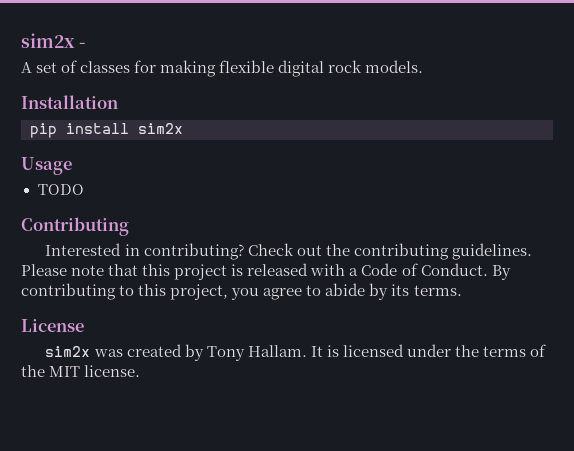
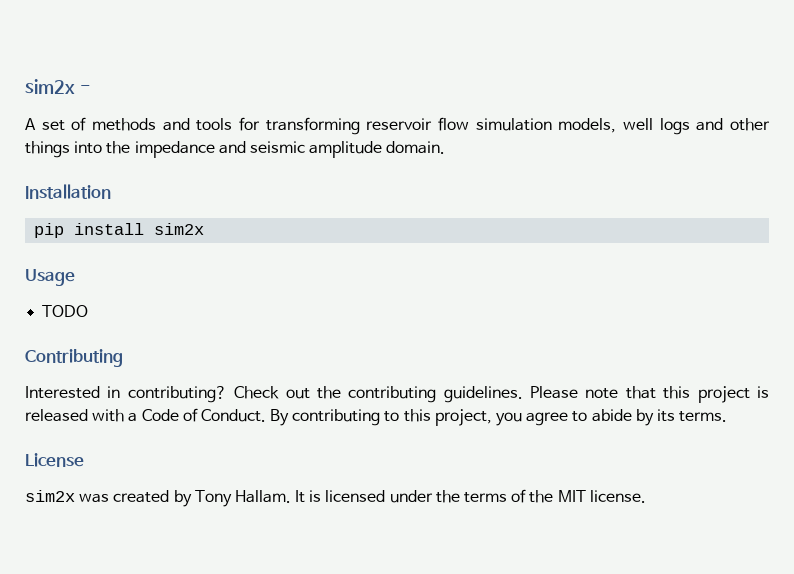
- A set of classes for making flexible digital rock models.
+ A set of methods and tools for transforming reservoir flow simulation models, well logs and other things into the impedance and seismic amplitude domain.

